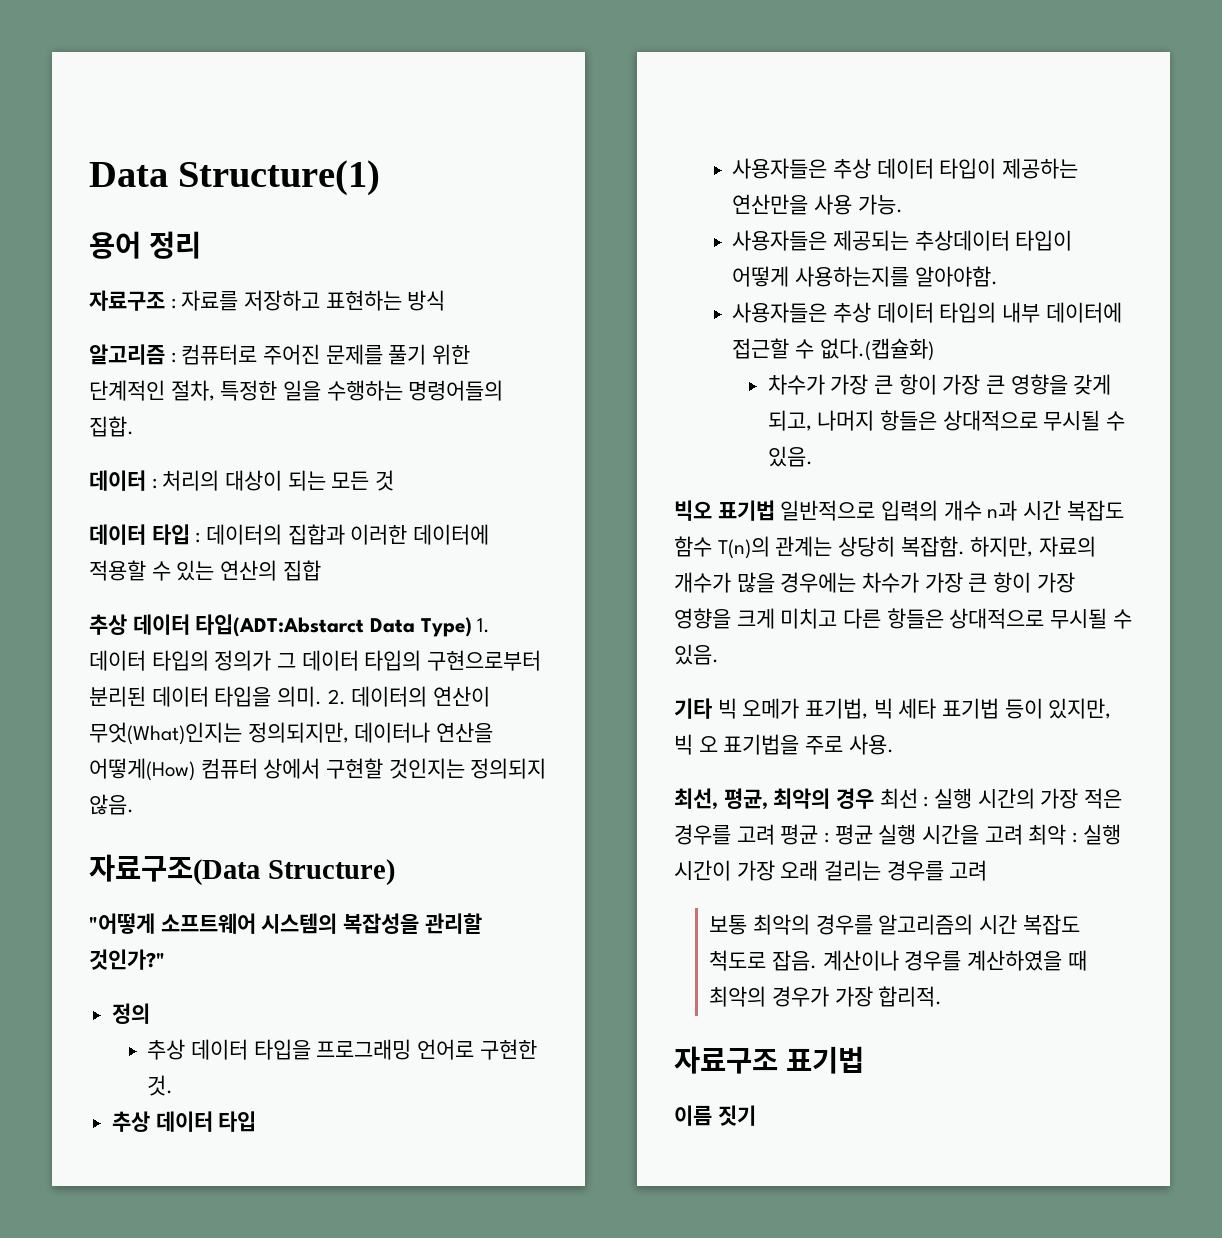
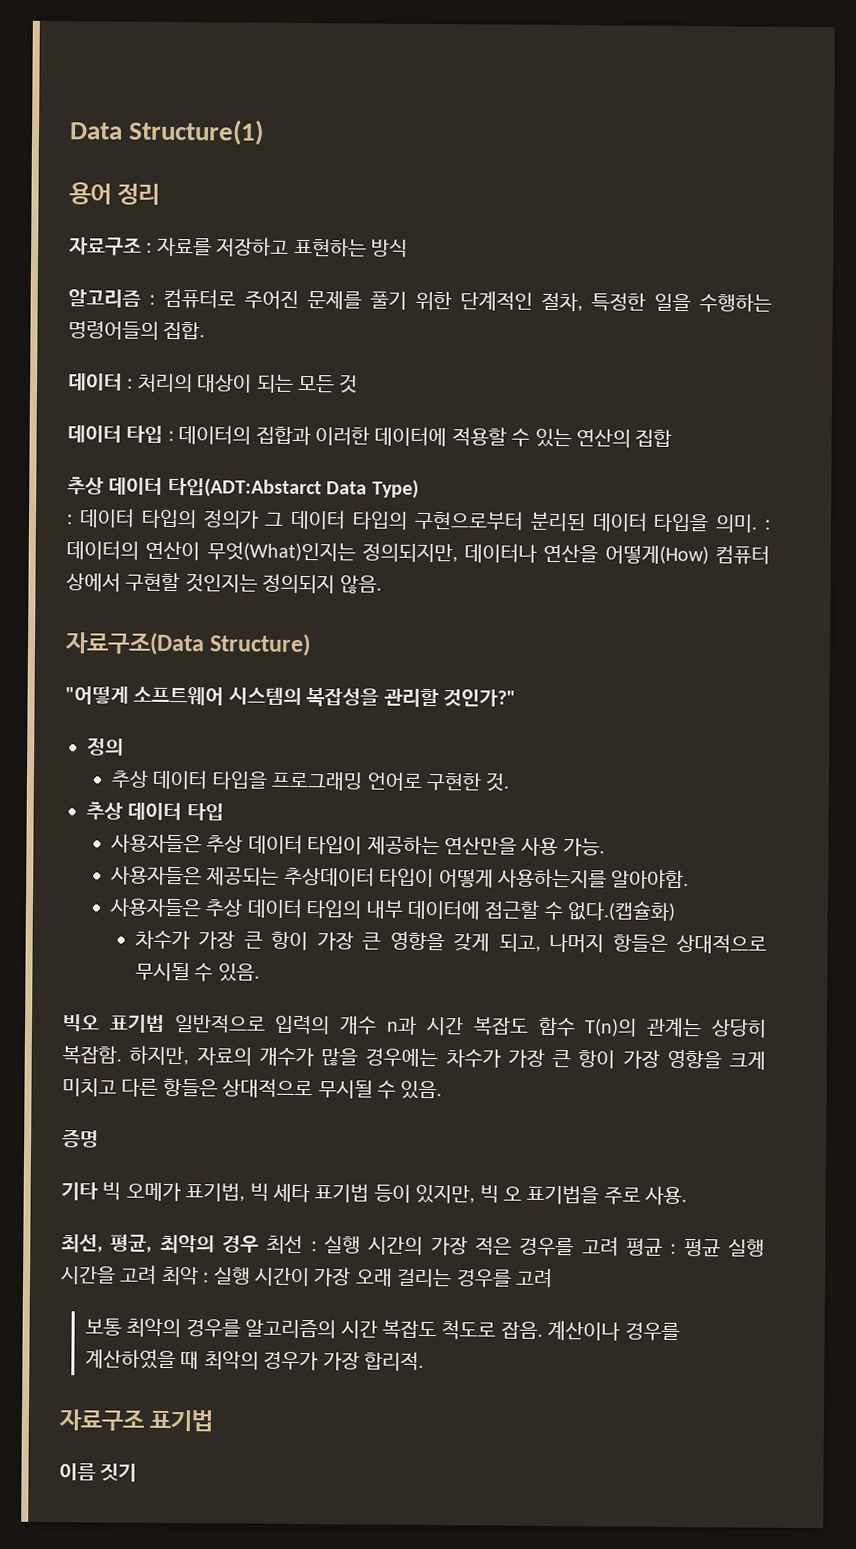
- 추상 데이터 타입(ADT:Abstarct Data Type) 1. 데이터 타입의 정의가 그 데이터 타입의 구현으로부터 분리된 데이터 타입을 의미. 2. 데이터의 연산이 무엇(What)인지는 정의되지만, 데이터나 연산을 어떻게(How) 컴퓨터 상에서 구현할 것인지는 정의되지 않음.
+ 추상 데이터 타입(ADT:Abstarct Data Type)
+ : 데이터 타입의 정의가 그 데이터 타입의 구현으로부터 분리된 데이터 타입을 의미. : 데이터의 연산이 무엇(What)인지는 정의되지만, 데이터나 연산을 어떻게(How) 컴퓨터 상에서 구현할 것인지는 정의되지 않음.
+ 증명

